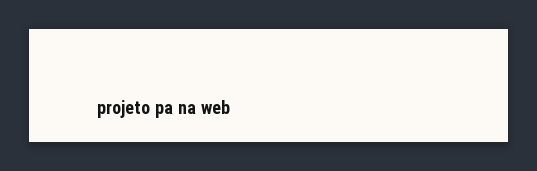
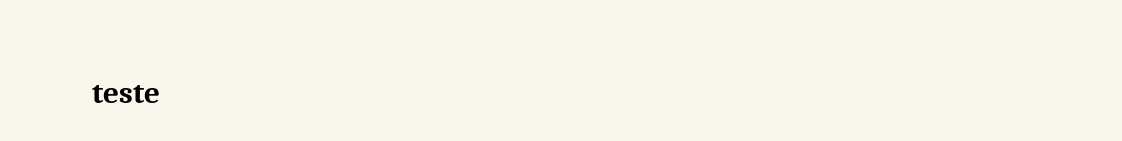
- projeto pa na web
+ teste

